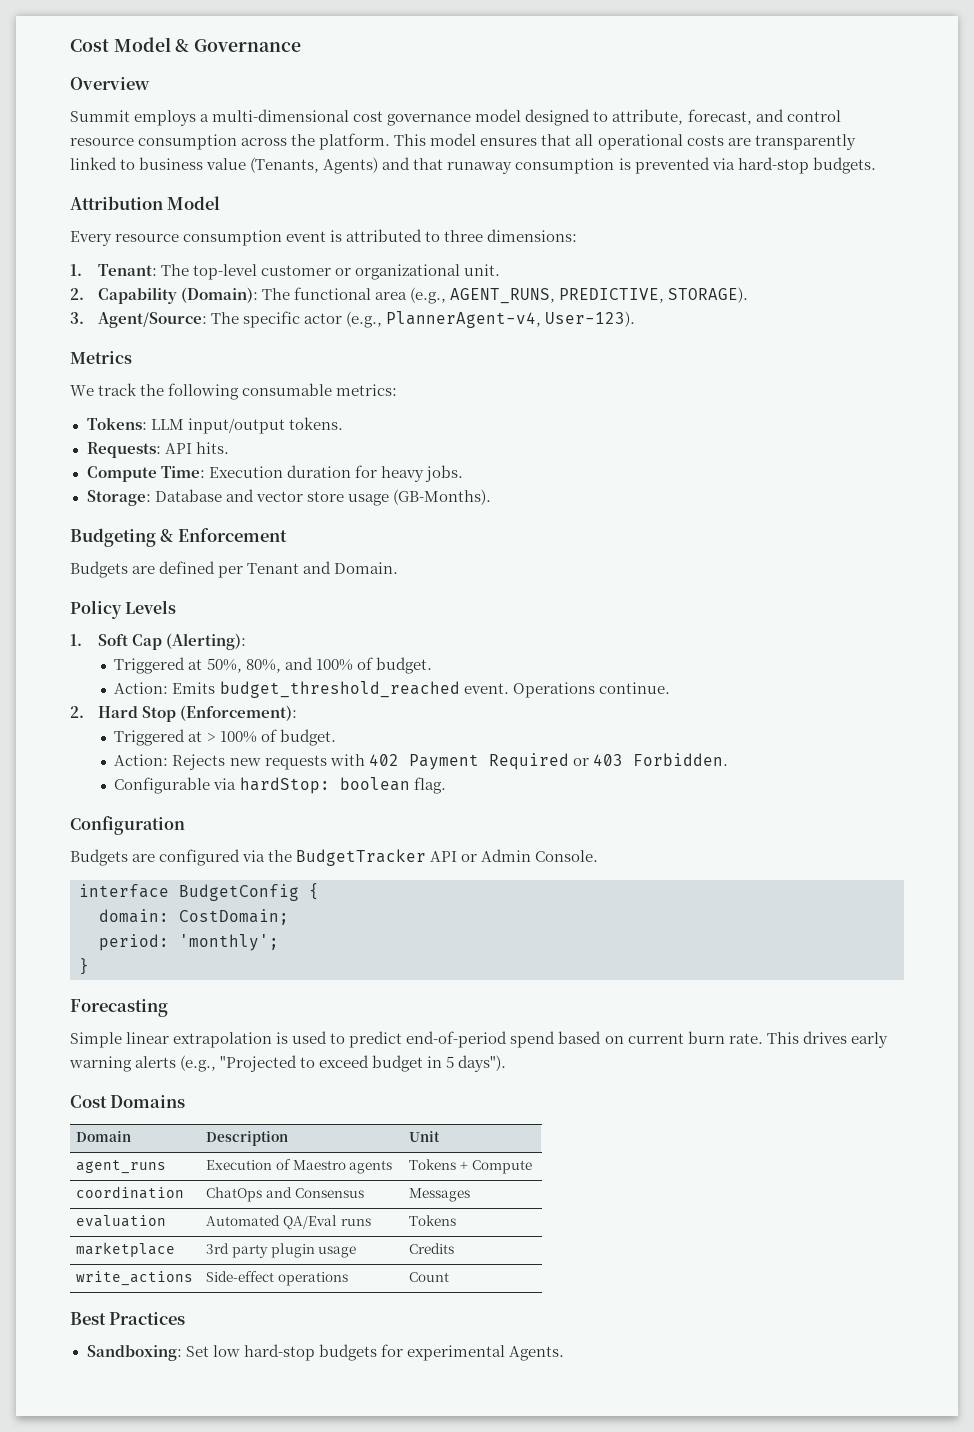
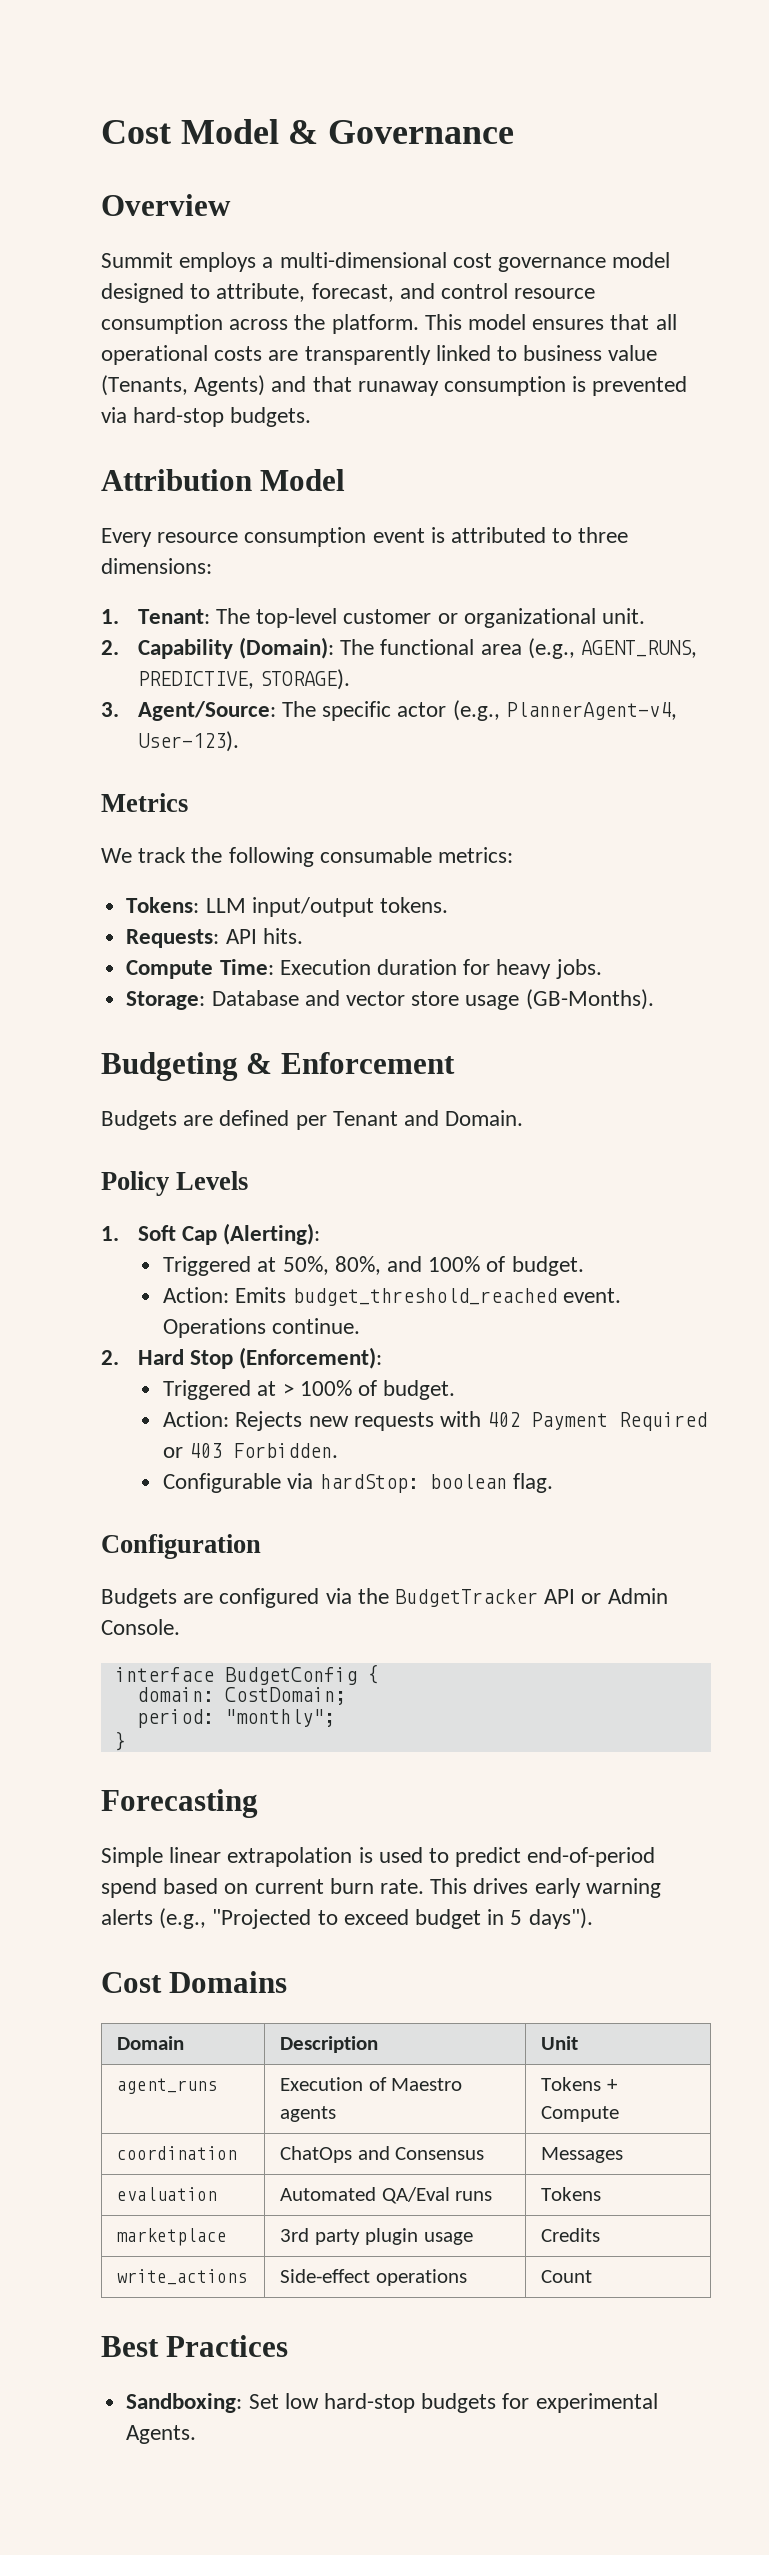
- period: 'monthly';
+ period: "monthly";

